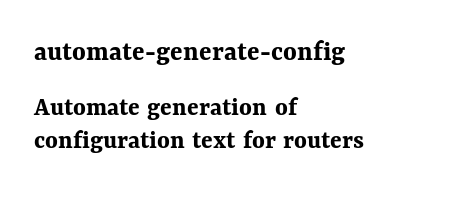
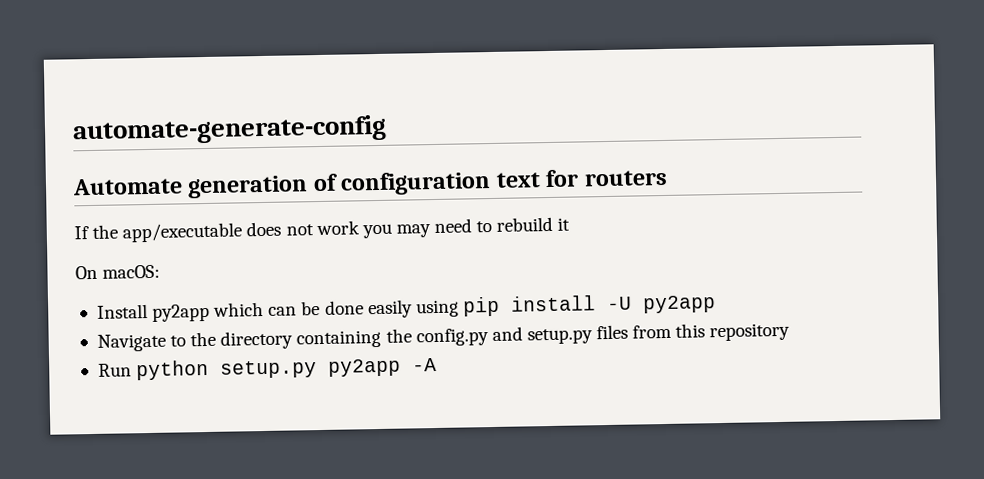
+ If the app/executable does not work you may need to rebuild it
+ On macOS:
+ Install py2app which can be done easily using pip install -U py2app
+ Navigate to the directory containing the config.py and setup.py files from this repository
+ Run python setup.py py2app -A

